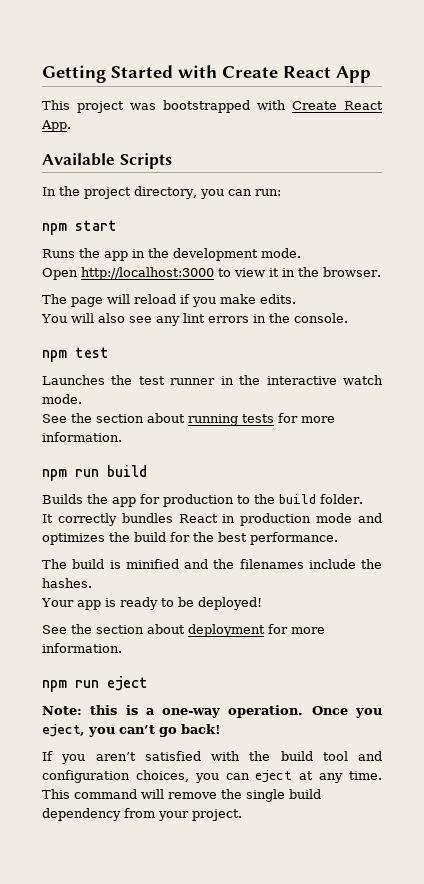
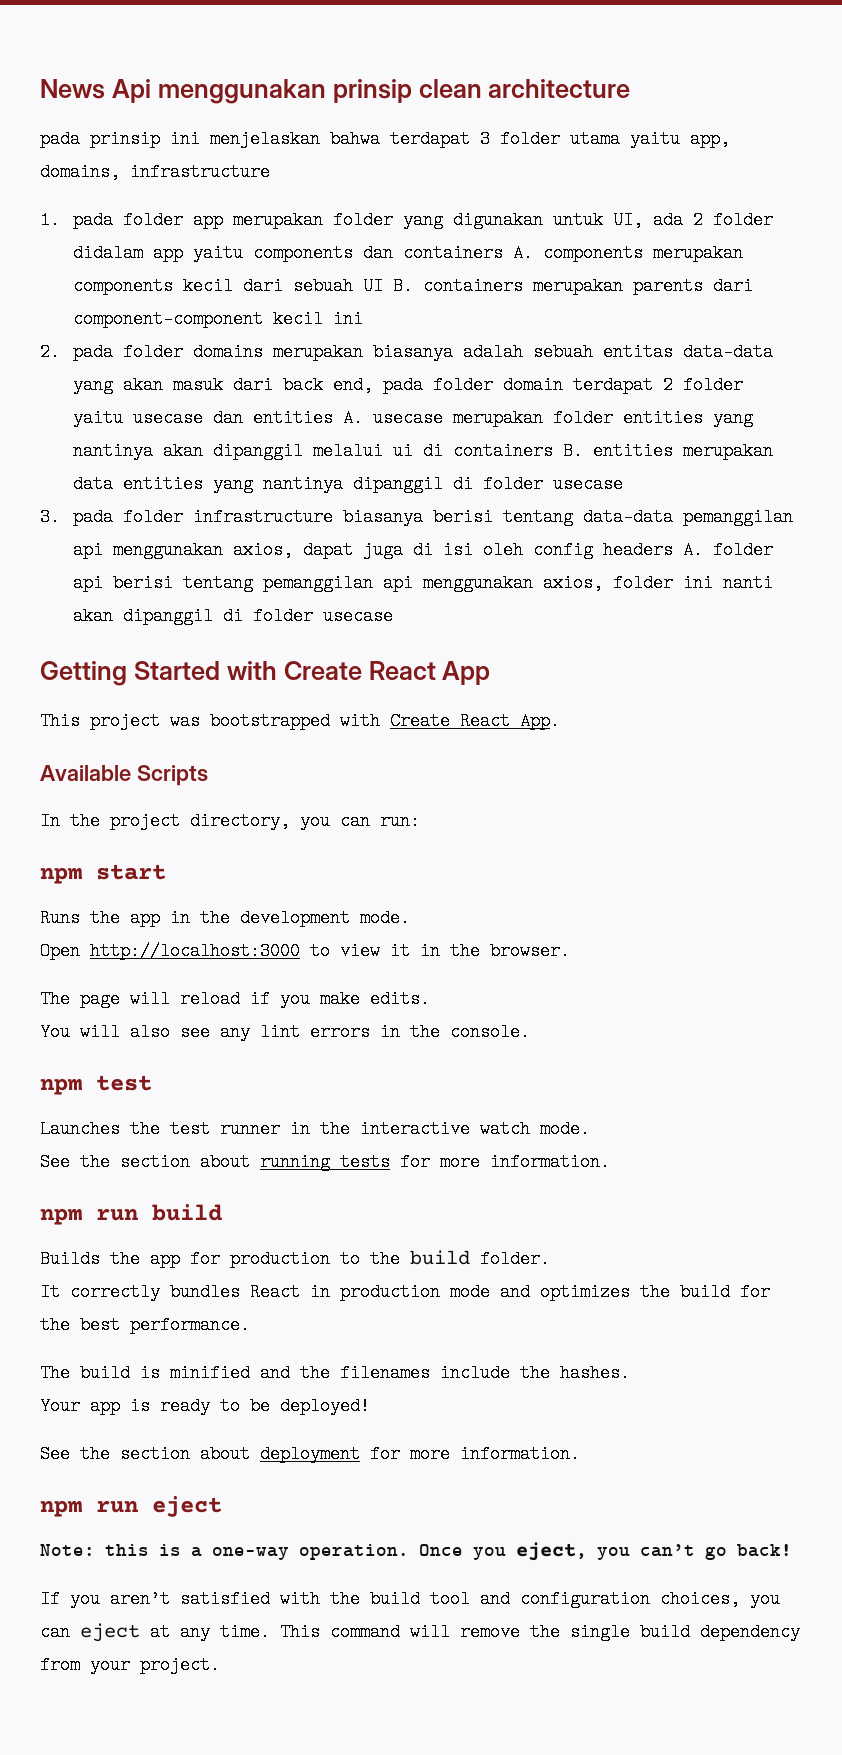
+ News Api menggunakan prinsip clean architecture
+ pada prinsip ini menjelaskan bahwa terdapat 3 folder utama yaitu app, domains, infrastructure
+ 1. pada folder app merupakan folder yang digunakan untuk UI, ada 2 folder didalam app yaitu components dan containers A. components merupakan components kecil dari sebuah UI B. containers merupakan parents dari component-component kecil ini
+ 2. pada folder domains merupakan biasanya adalah sebuah entitas data-data yang akan masuk dari back end, pada folder domain terdapat 2 folder yaitu usecase dan entities A. usecase merupakan folder entities yang nantinya akan dipanggil melalui ui di containers B. entities merupakan data entities yang nantinya dipanggil di folder usecase
+ 3. pada folder infrastructure biasanya berisi tentang data-data pemanggilan api menggunakan axios, dapat juga di isi oleh config headers A. folder api berisi tentang pemanggilan api menggunakan axios, folder ini nanti akan dipanggil di folder usecase

